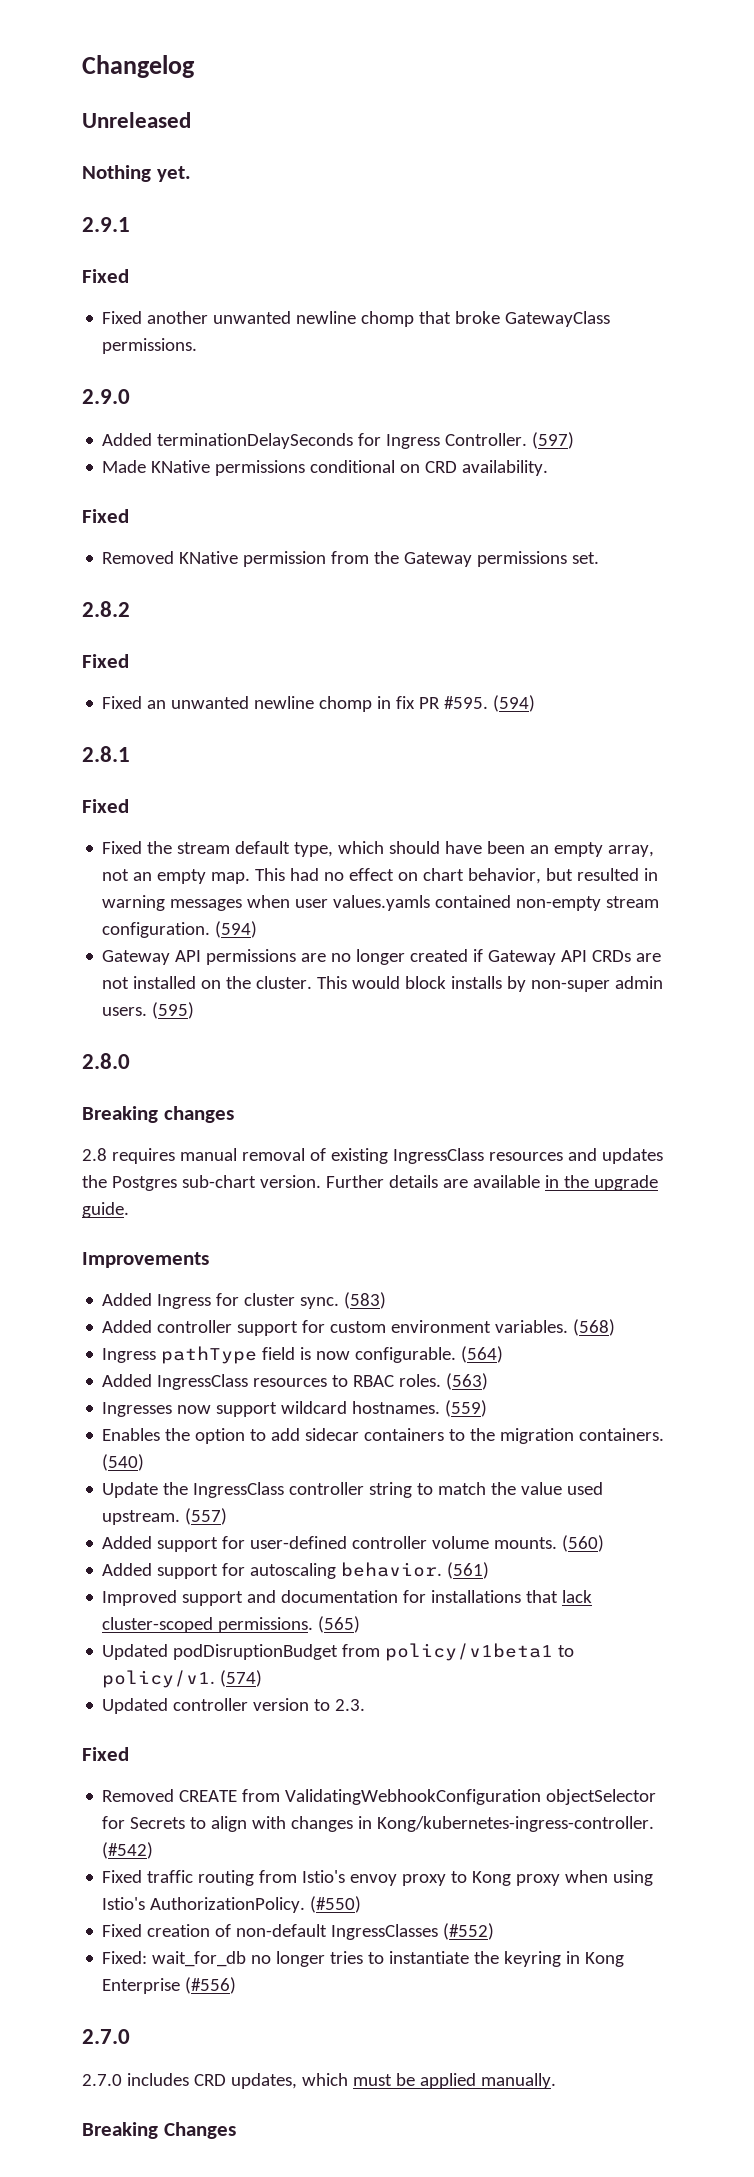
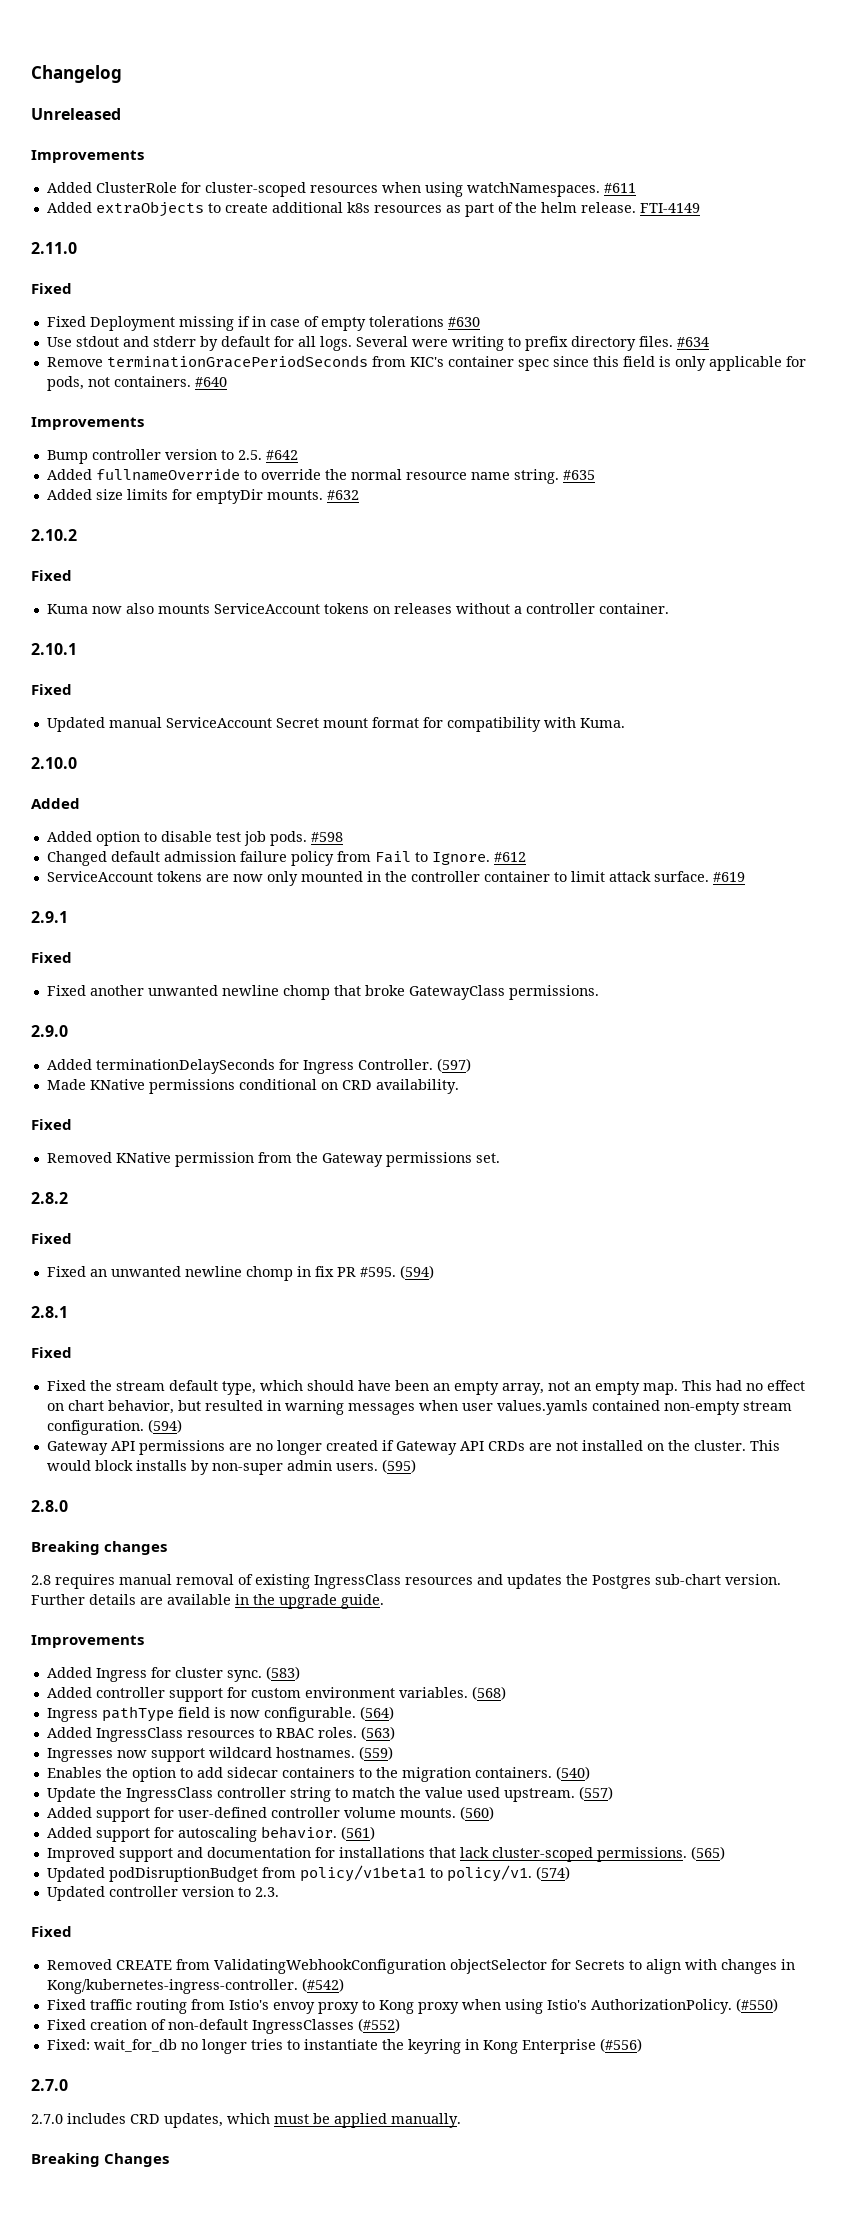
  Unreleased
- Nothing yet.
+ Improvements
+ Added ClusterRole for cluster-scoped resources when using watchNamespaces. #611
+ Added extraObjects to create additional k8s resources as part of the helm release. FTI-4149
+ 2.11.0
+ Fixed
+ Fixed Deployment missing if in case of empty tolerations #630
+ Use stdout and stderr by default for all logs. Several were writing to prefix directory files. #634
+ Remove terminationGracePeriodSeconds from KIC's container spec since this field is only applicable for pods, not containers. #640
+ Improvements
+ Bump controller version to 2.5. #642
+ Added fullnameOverride to override the normal resource name string. #635
+ Added size limits for emptyDir mounts. #632
+ 2.10.2
+ Fixed
+ Kuma now also mounts ServiceAccount tokens on releases without a controller container.
+ 2.10.1
+ Fixed
+ Updated manual ServiceAccount Secret mount format for compatibility with Kuma.
+ 2.10.0
+ Added
+ Added option to disable test job pods. #598
+ Changed default admission failure policy from Fail to Ignore. #612
+ ServiceAccount tokens are now only mounted in the controller container to limit attack surface. #619

